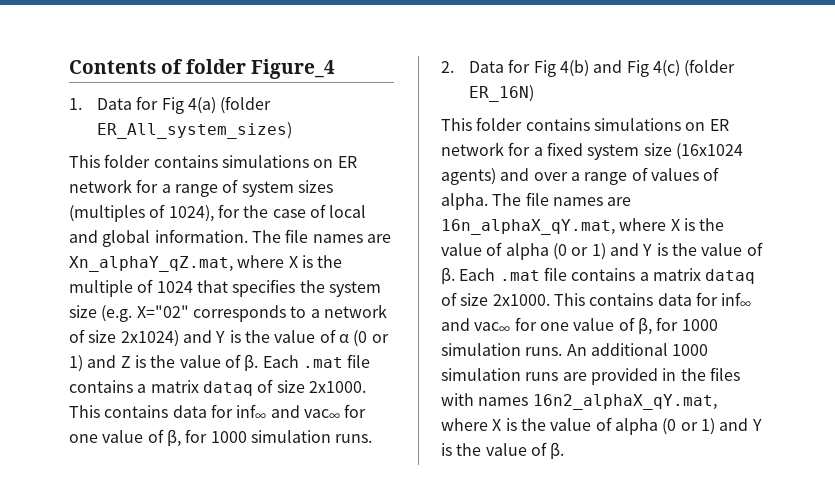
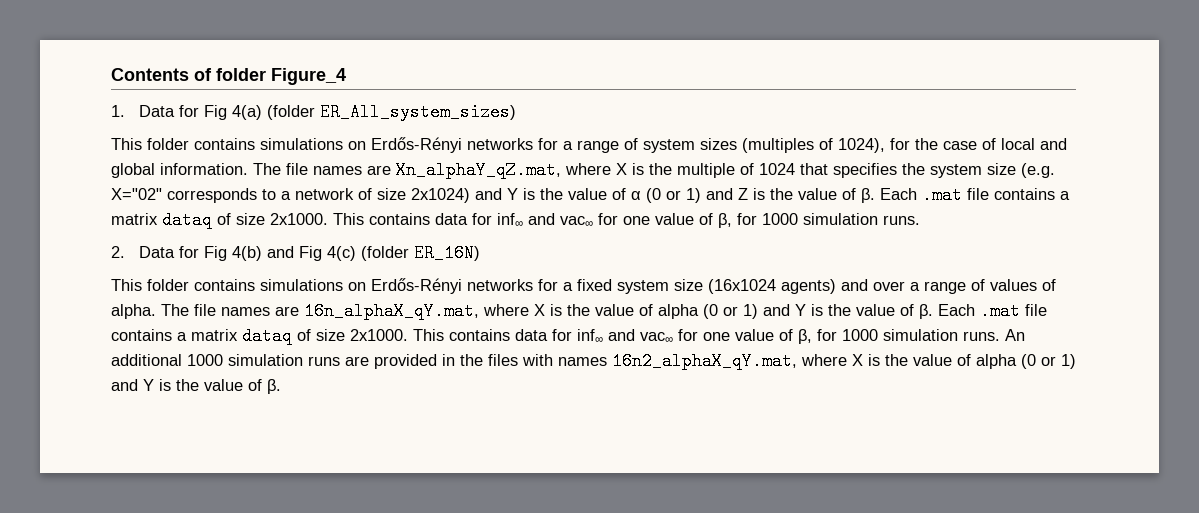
- This folder contains simulations on ER network for a range of system sizes (multiples of 1024), for the case of local and global information.
+ This folder contains simulations on Erdős-Rényi networks for a range of system sizes (multiples of 1024), for the case of local and global information.
- This folder contains simulations on ER network for a fixed system size (16x1024 agents) and over a range of values of alpha.
+ This folder contains simulations on Erdős-Rényi networks for a fixed system size (16x1024 agents) and over a range of values of alpha.

